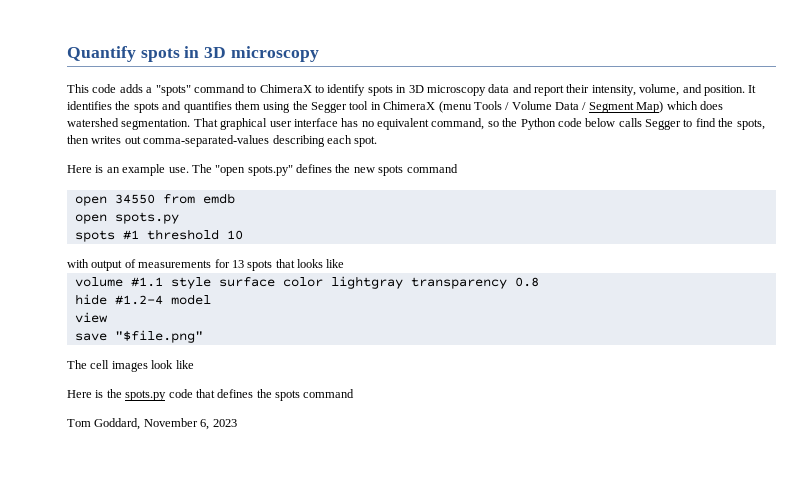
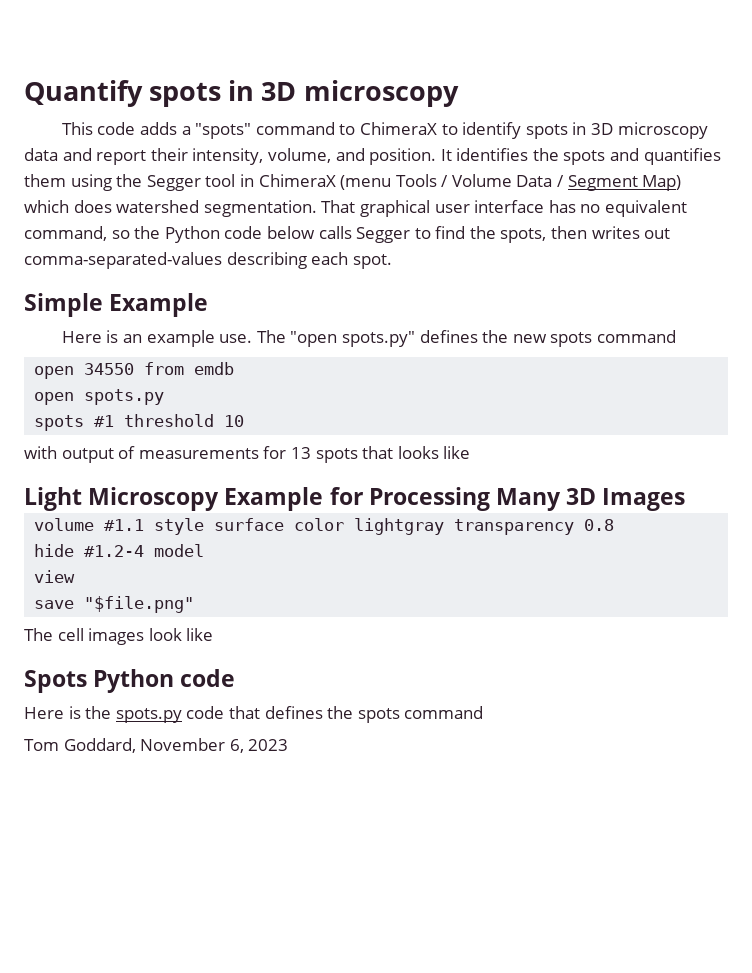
+ Simple Example
+ Light Microscopy Example for Processing Many 3D Images
+ Spots Python code

